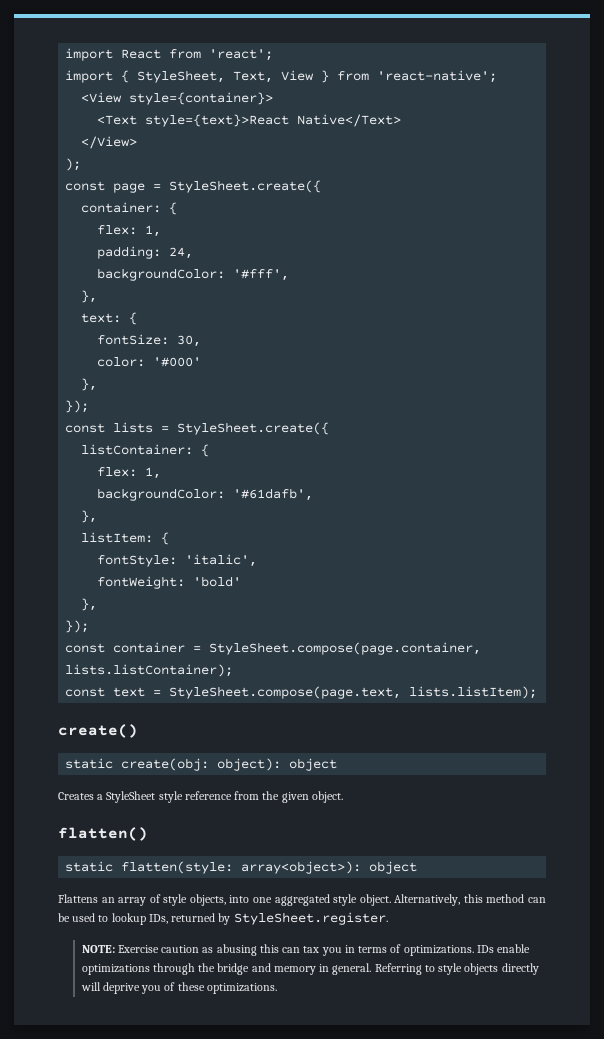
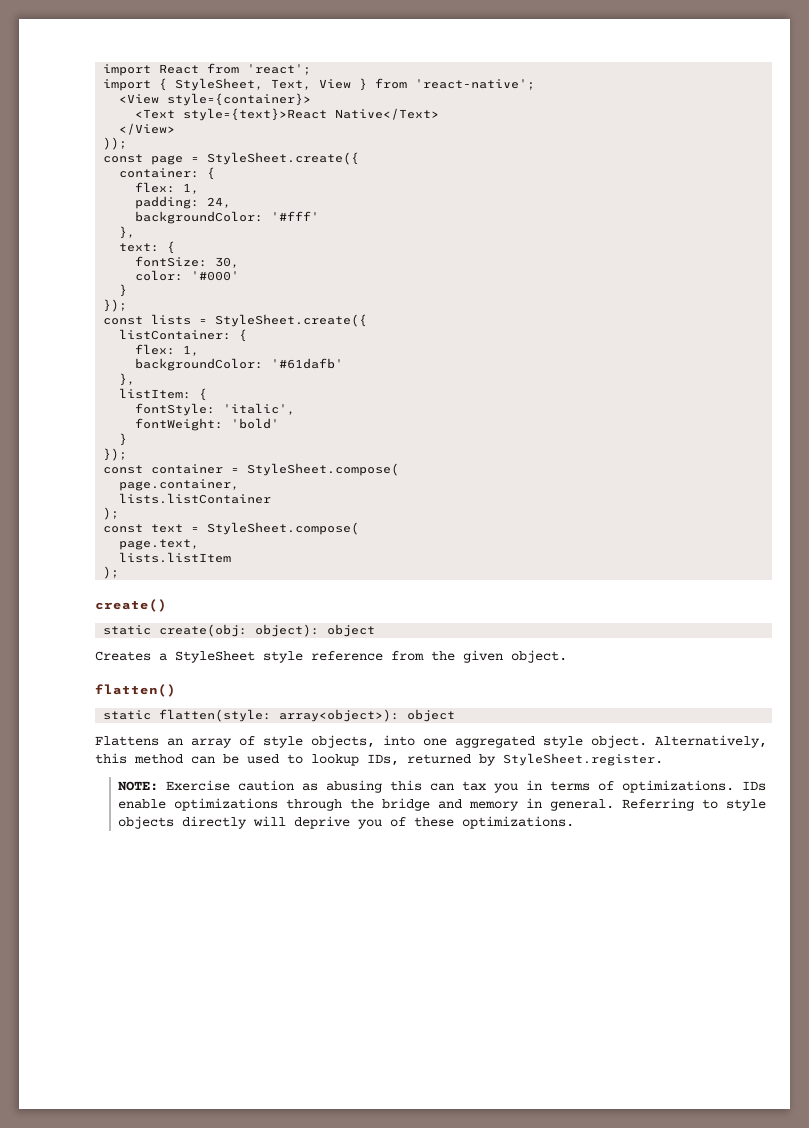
- );
+ ));
- backgroundColor: '#fff',
+ backgroundColor: '#fff'
  color: '#000'
- },
+ }
- backgroundColor: '#61dafb',
+ backgroundColor: '#61dafb'
  fontWeight: 'bold'
- },
+ }
- const container = StyleSheet.compose(page.container, lists.listContainer);
+ const container = StyleSheet.compose(
+ page.container,
+ lists.listContainer
+ );
- const text = StyleSheet.compose(page.text, lists.listItem);
+ const text = StyleSheet.compose(
+ page.text,
+ lists.listItem
+ );

